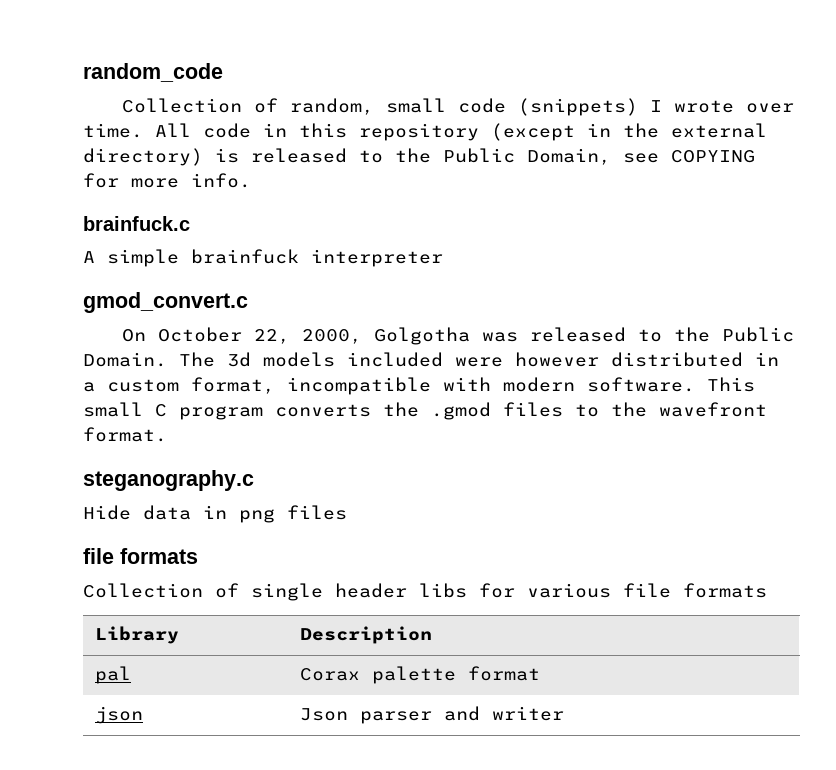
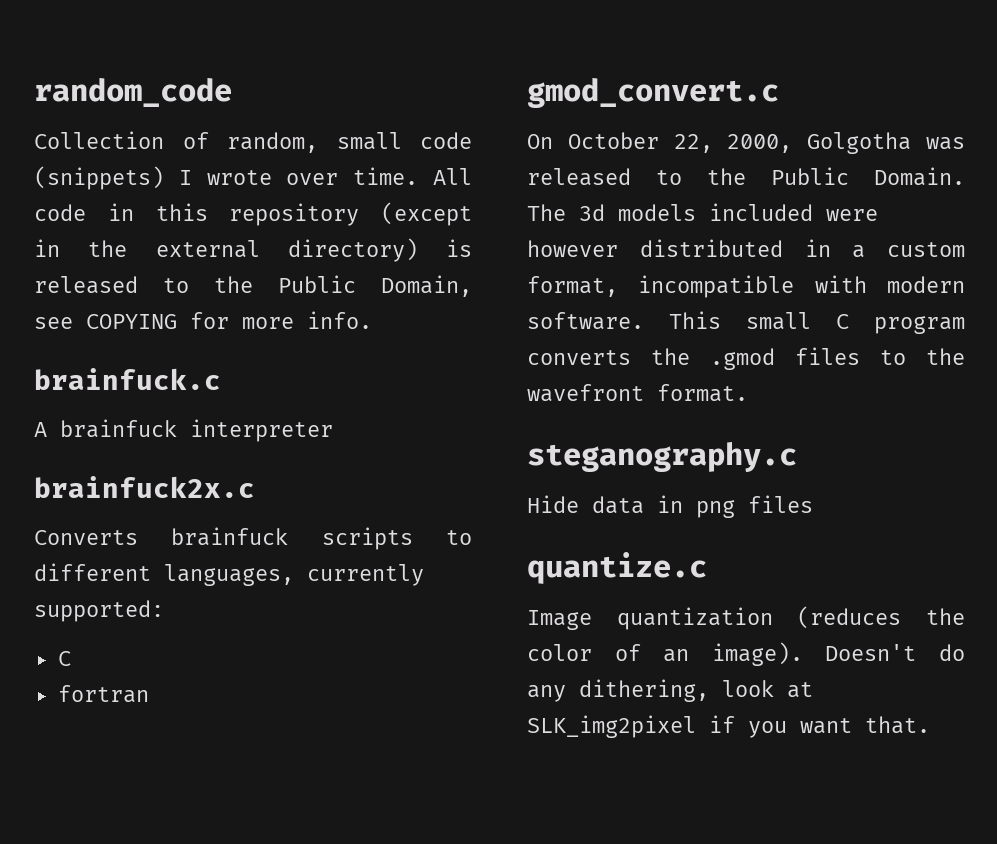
- A simple brainfuck interpreter
+ A brainfuck interpreter
+ brainfuck2x.c
+ Converts brainfuck scripts to different languages, currently supported:
+ C
+ fortran
  Hide data in png files
- file formats
- Collection of single header libs for various file formats
- Library | Description
- pal | Corax palette format
- json | Json parser and writer
+ quantize.c
+ Image quantization (reduces the color of an image). Doesn't do any dithering, look at SLK_img2pixel if you want that.

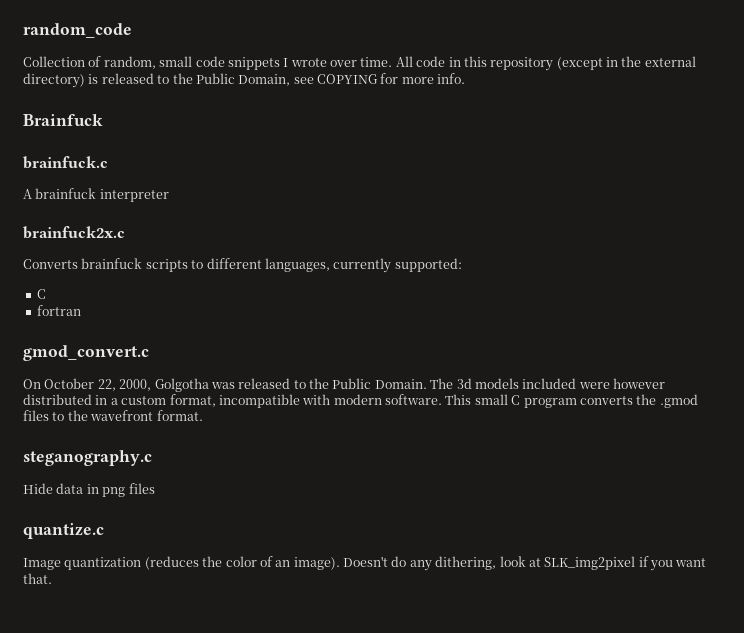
- Collection of random, small code (snippets) I wrote over time.
+ Collection of random, small code snippets I wrote over time.
+ Brainfuck

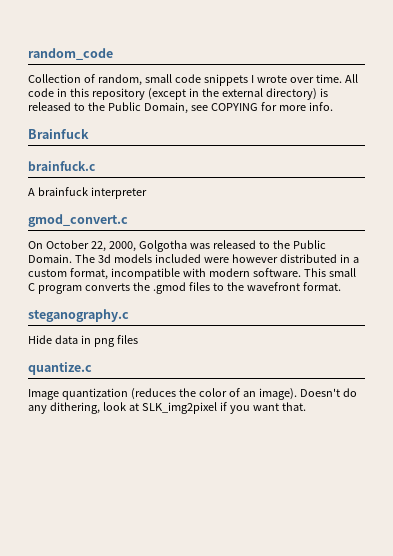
- brainfuck2x.c
- Converts brainfuck scripts to different languages, currently supported:
- C
- fortran

